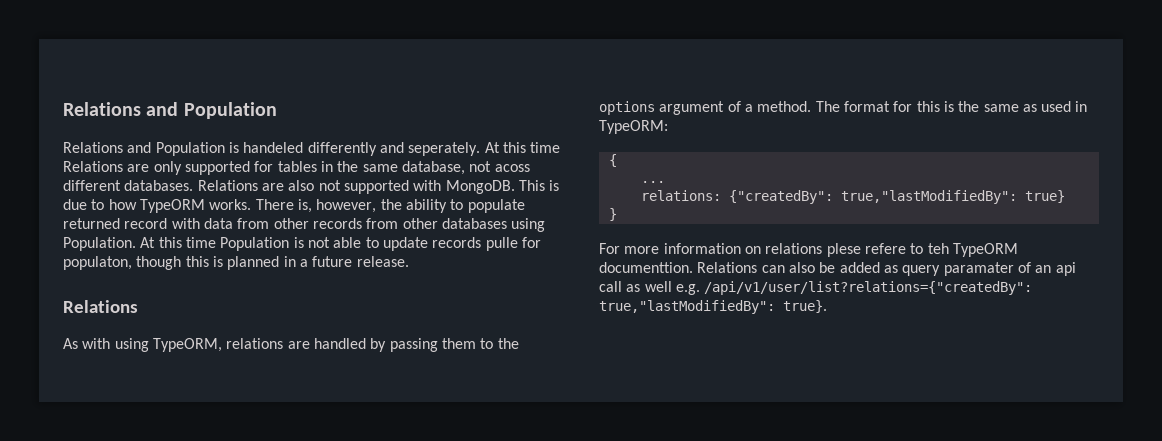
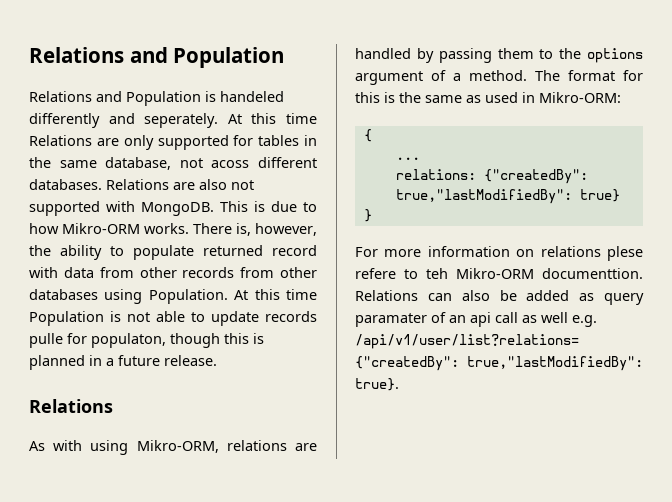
- This is due to how TypeORM works.
+ This is due to how Mikro-ORM works.
- As with using TypeORM, relations are handled by passing them to the options argument of a method.
+ As with using Mikro-ORM, relations are handled by passing them to the options argument of a method.
- The format for this is the same as used in TypeORM:
+ The format for this is the same as used in Mikro-ORM:
- For more information on relations plese refere to teh TypeORM documenttion.
+ For more information on relations plese refere to teh Mikro-ORM documenttion.

